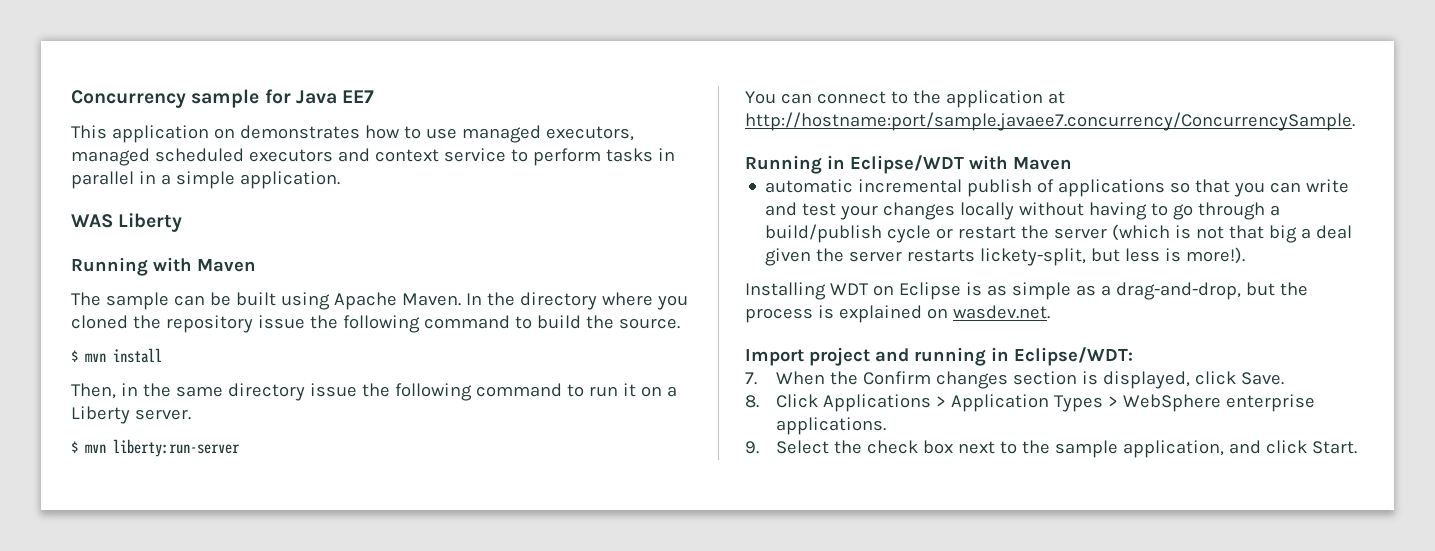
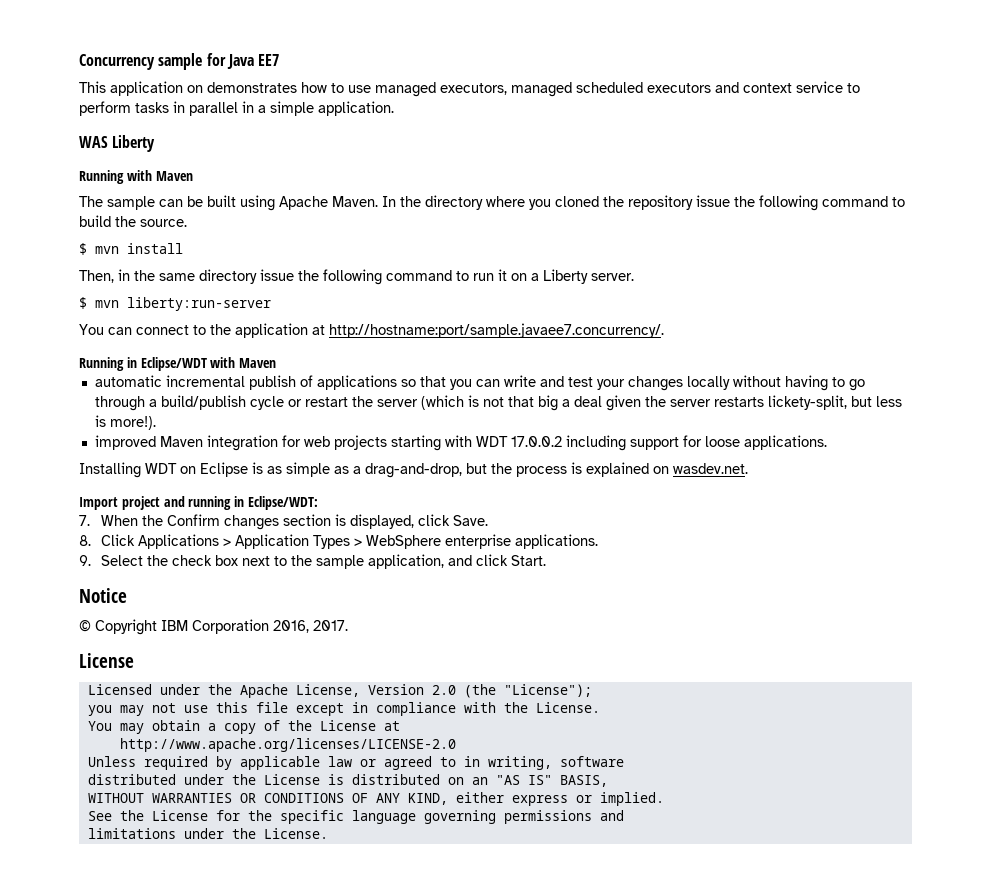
- You can connect to the application at http://hostname:port/sample.javaee7.concurrency/ConcurrencySample.
+ You can connect to the application at http://hostname:port/sample.javaee7.concurrency/.
+ improved Maven integration for web projects starting with WDT 17.0.0.2 including support for loose applications.
+ Notice
+ © Copyright IBM Corporation 2016, 2017.
+ License
+ Licensed under the Apache License, Version 2.0 (the "License");
+ you may not use this file except in compliance with the License.
+ You may obtain a copy of the License at
+ http://www.apache.org/licenses/LICENSE-2.0
+ Unless required by applicable law or agreed to in writing, software
+ distributed under the License is distributed on an "AS IS" BASIS,
+ WITHOUT WARRANTIES OR CONDITIONS OF ANY KIND, either express or implied.
+ See the License for the specific language governing permissions and
+ limitations under the License.

